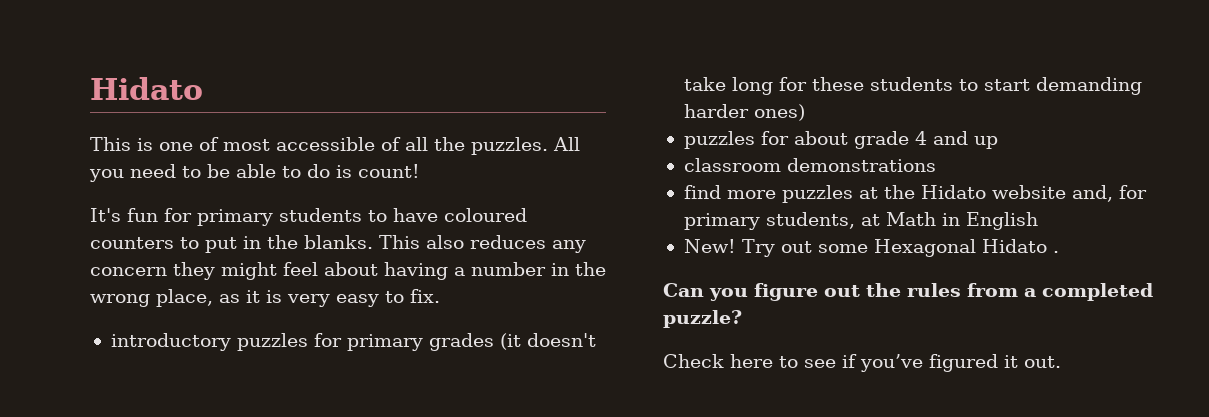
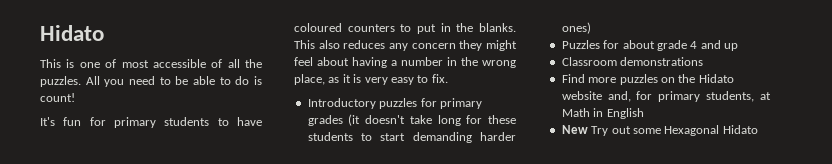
- introductory puzzles for primary grades (it doesn't take long for these students to start demanding harder ones)
+ Introductory puzzles for primary grades (it doesn't take long for these students to start demanding harder ones)
- puzzles for about grade 4 and up
+ Puzzles for about grade 4 and up
- classroom demonstrations
+ Classroom demonstrations
- find more puzzles at the Hidato website and, for primary students, at Math in English
+ Find more puzzles on the Hidato website and, for primary students, at Math in English
- New! Try out some Hexagonal Hidato .
- Can you figure out the rules from a completed puzzle?
- Check here to see if you’ve figured it out.
+ New Try out some Hexagonal Hidato

